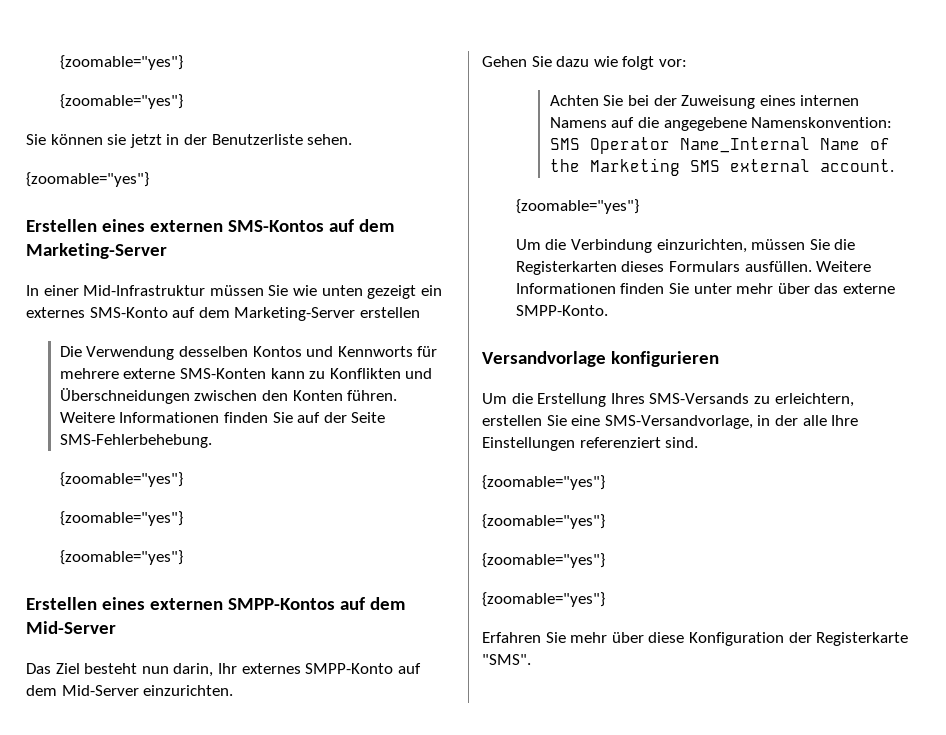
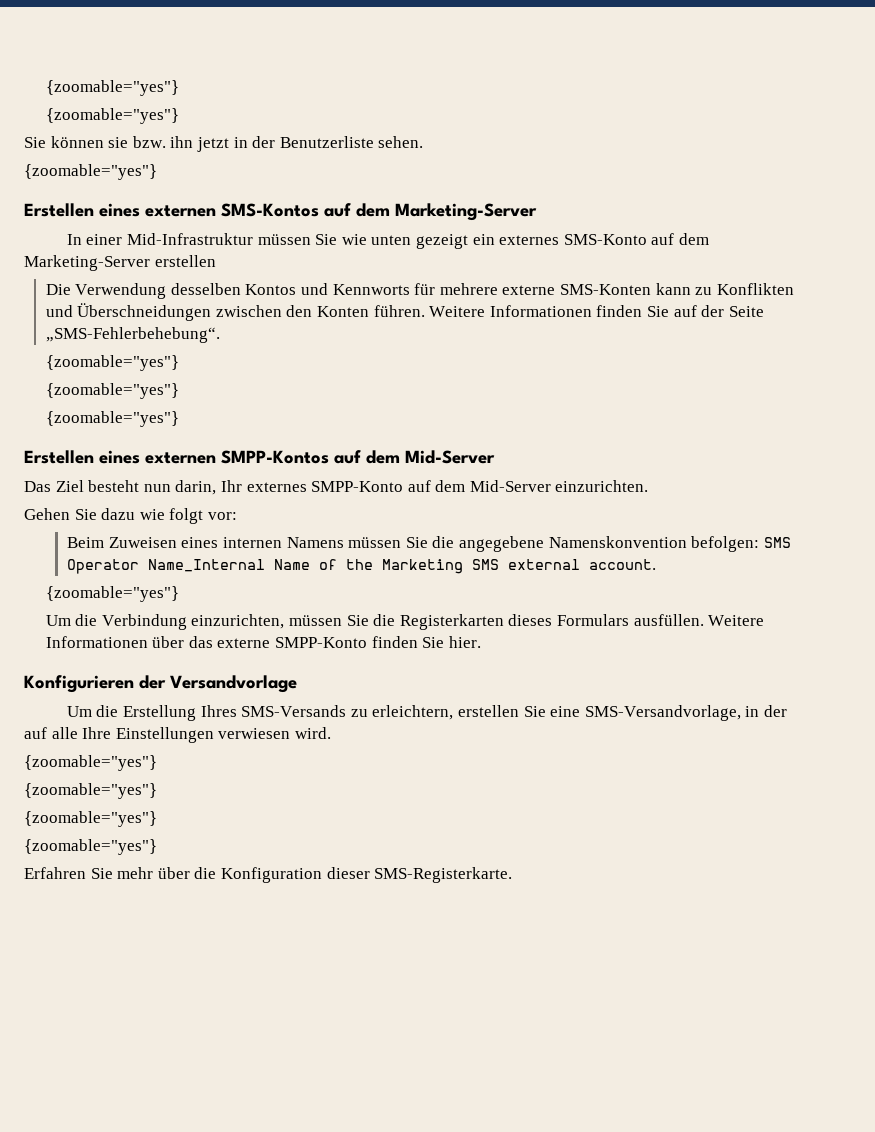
- Sie können sie jetzt in der Benutzerliste sehen.
+ Sie können sie bzw. ihn jetzt in der Benutzerliste sehen.
- Weitere Informationen finden Sie auf der Seite SMS-Fehlerbehebung.
+ Weitere Informationen finden Sie auf der Seite „SMS-Fehlerbehebung“.
- Achten Sie bei der Zuweisung eines internen Namens auf die angegebene Namenskonvention: SMS Operator Name_Internal Name of the Marketing SMS external account.
+ Beim Zuweisen eines internen Namens müssen Sie die angegebene Namenskonvention befolgen: SMS Operator Name_Internal Name of the Marketing SMS external account.
- Weitere Informationen finden Sie unter mehr über das externe SMPP-Konto.
- Versandvorlage konfigurieren
+ Weitere Informationen über das externe SMPP-Konto finden Sie hier.
+ Konfigurieren der Versandvorlage
- Um die Erstellung Ihres SMS-Versands zu erleichtern, erstellen Sie eine SMS-Versandvorlage, in der alle Ihre Einstellungen referenziert sind.
+ Um die Erstellung Ihres SMS-Versands zu erleichtern, erstellen Sie eine SMS-Versandvorlage, in der auf alle Ihre Einstellungen verwiesen wird.
- Erfahren Sie mehr über diese Konfiguration der Registerkarte "SMS".
+ Erfahren Sie mehr über die Konfiguration dieser SMS-Registerkarte.

